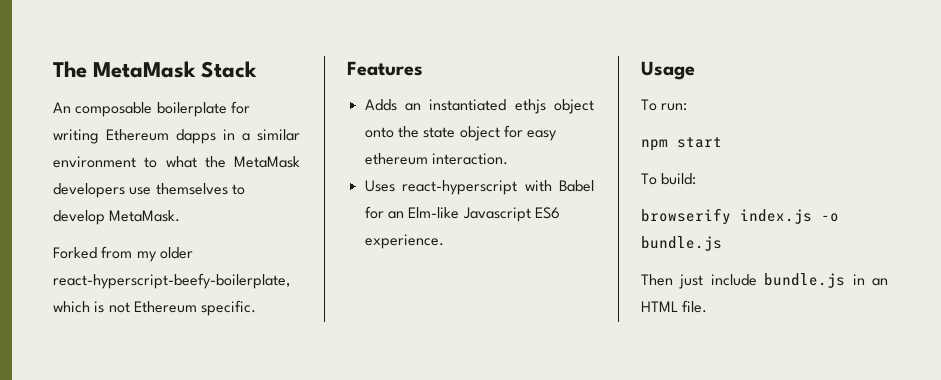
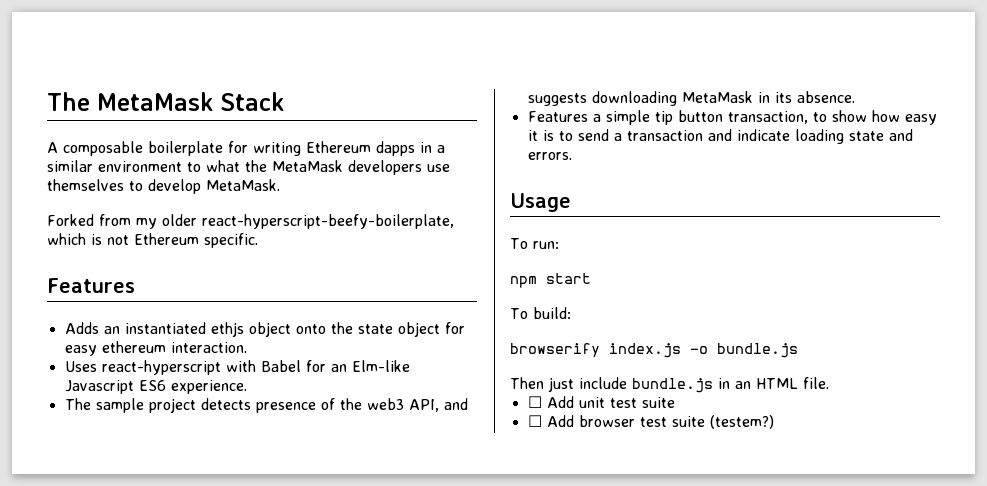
- An composable boilerplate for writing Ethereum dapps in a similar environment to what the MetaMask developers use themselves to develop MetaMask.
+ A composable boilerplate for writing Ethereum dapps in a similar environment to what the MetaMask developers use themselves to develop MetaMask.
+ The sample project detects presence of the web3 API, and suggests downloading MetaMask in its absence.
+ Features a simple tip button transaction, to show how easy it is to send a transaction and indicate loading state and errors.
+ ☐ Add unit test suite
+ ☐ Add browser test suite (testem?)

